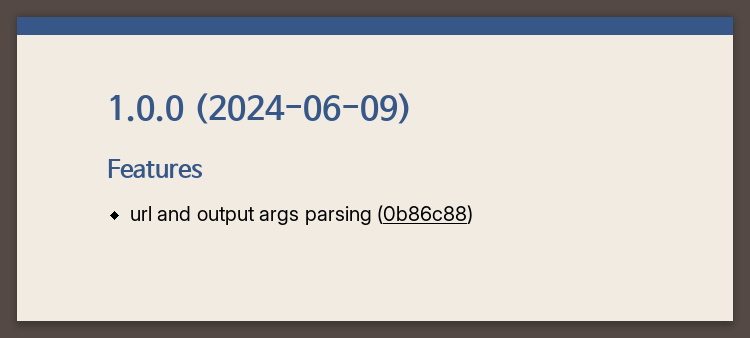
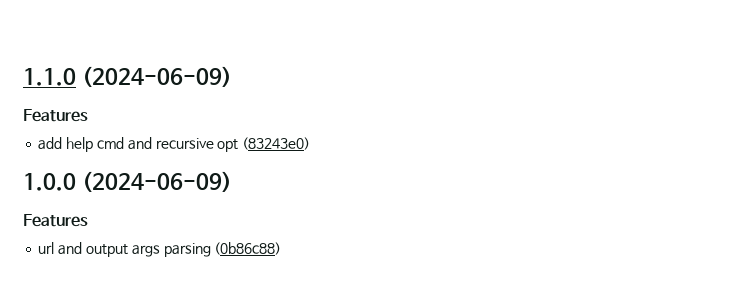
+ 1.1.0 (2024-06-09)
+ Features
+ add help cmd and recursive opt (83243e0)

